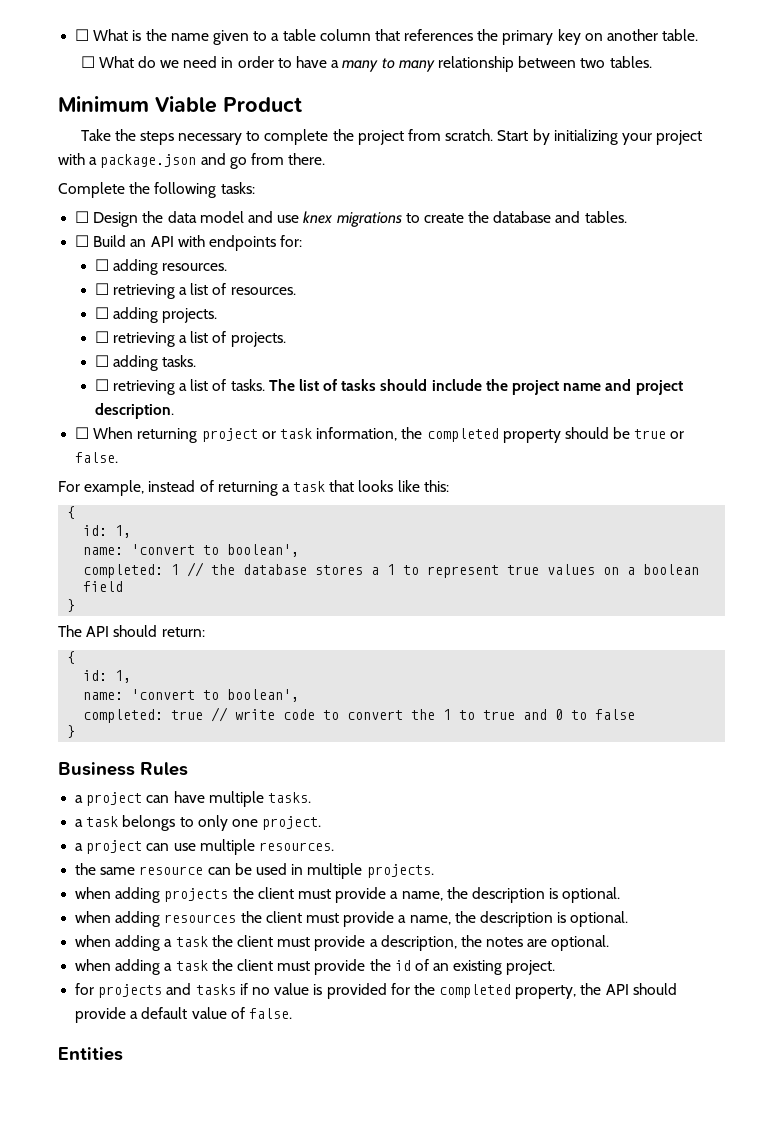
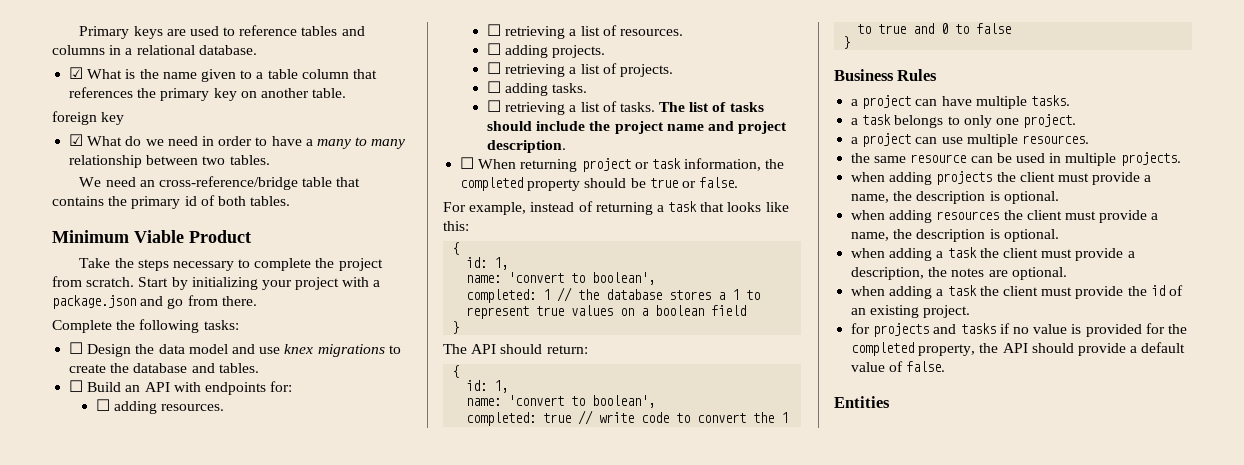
- ☐ What is the name given to a table column that references the primary key on another table.
+ Primary keys are used to reference tables and columns in a relational database.
+ ☑ What is the name given to a table column that references the primary key on another table.
- ☐ What do we need in order to have a many to many relationship between two tables.
+ foreign key
+ ☑ What do we need in order to have a many to many relationship between two tables.
+ We need an cross-reference/bridge table that contains the primary id of both tables.

